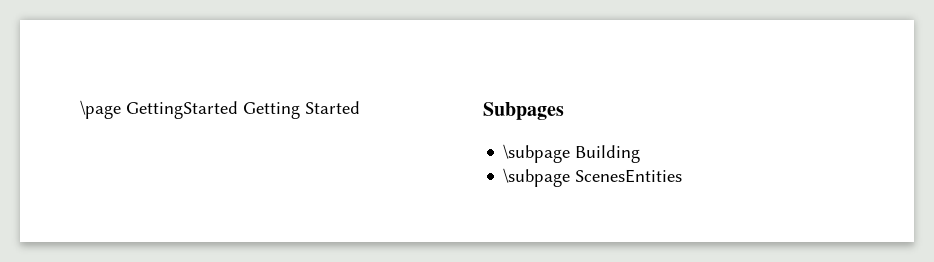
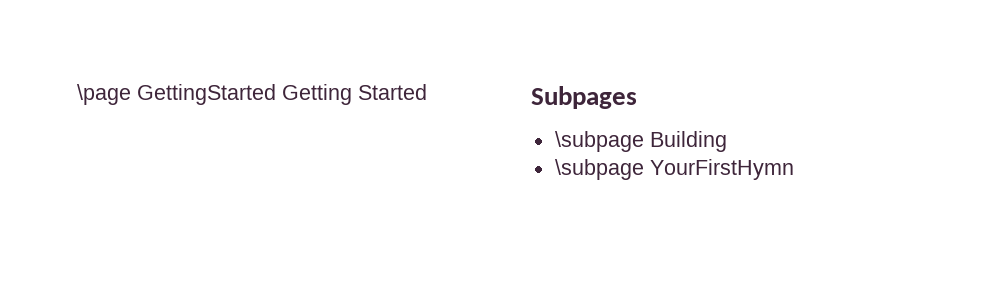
- \subpage ScenesEntities
+ \subpage YourFirstHymn

